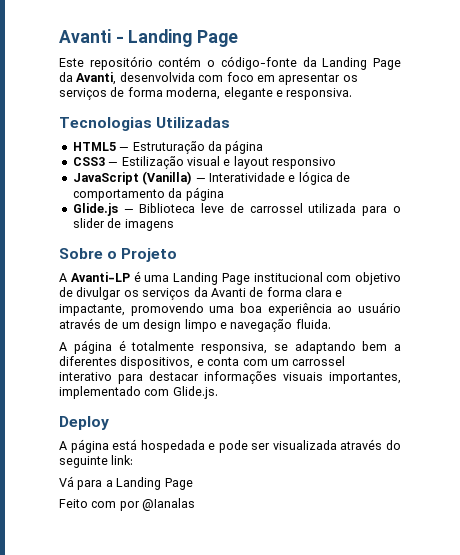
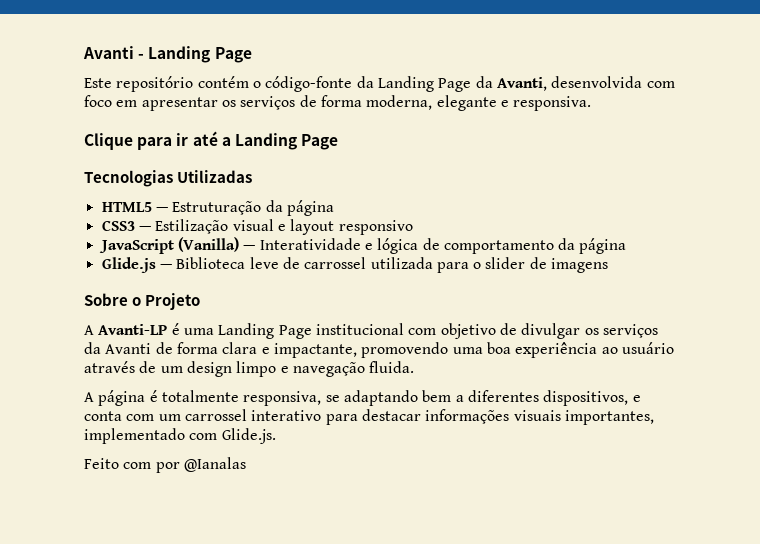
+ Clique para ir até a Landing Page
- Deploy
- A página está hospedada e pode ser visualizada através do seguinte link:
- Vá para a Landing Page

